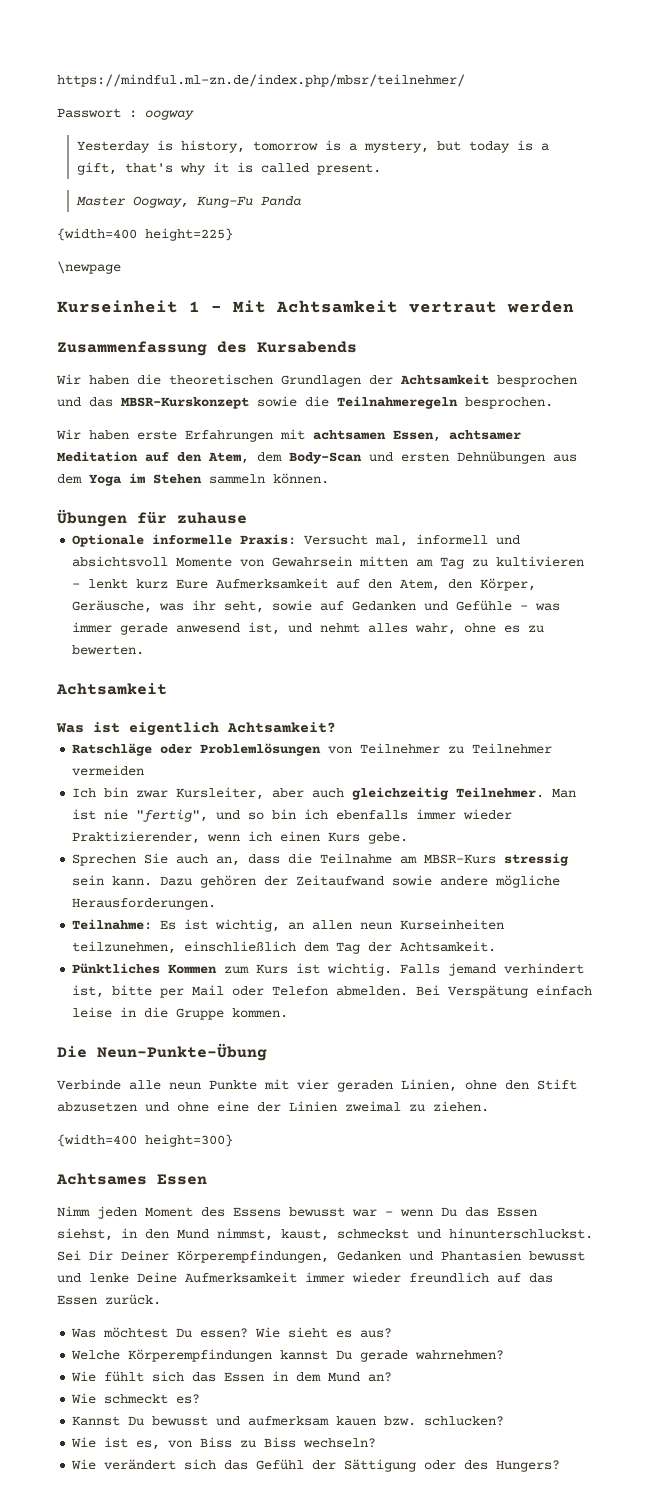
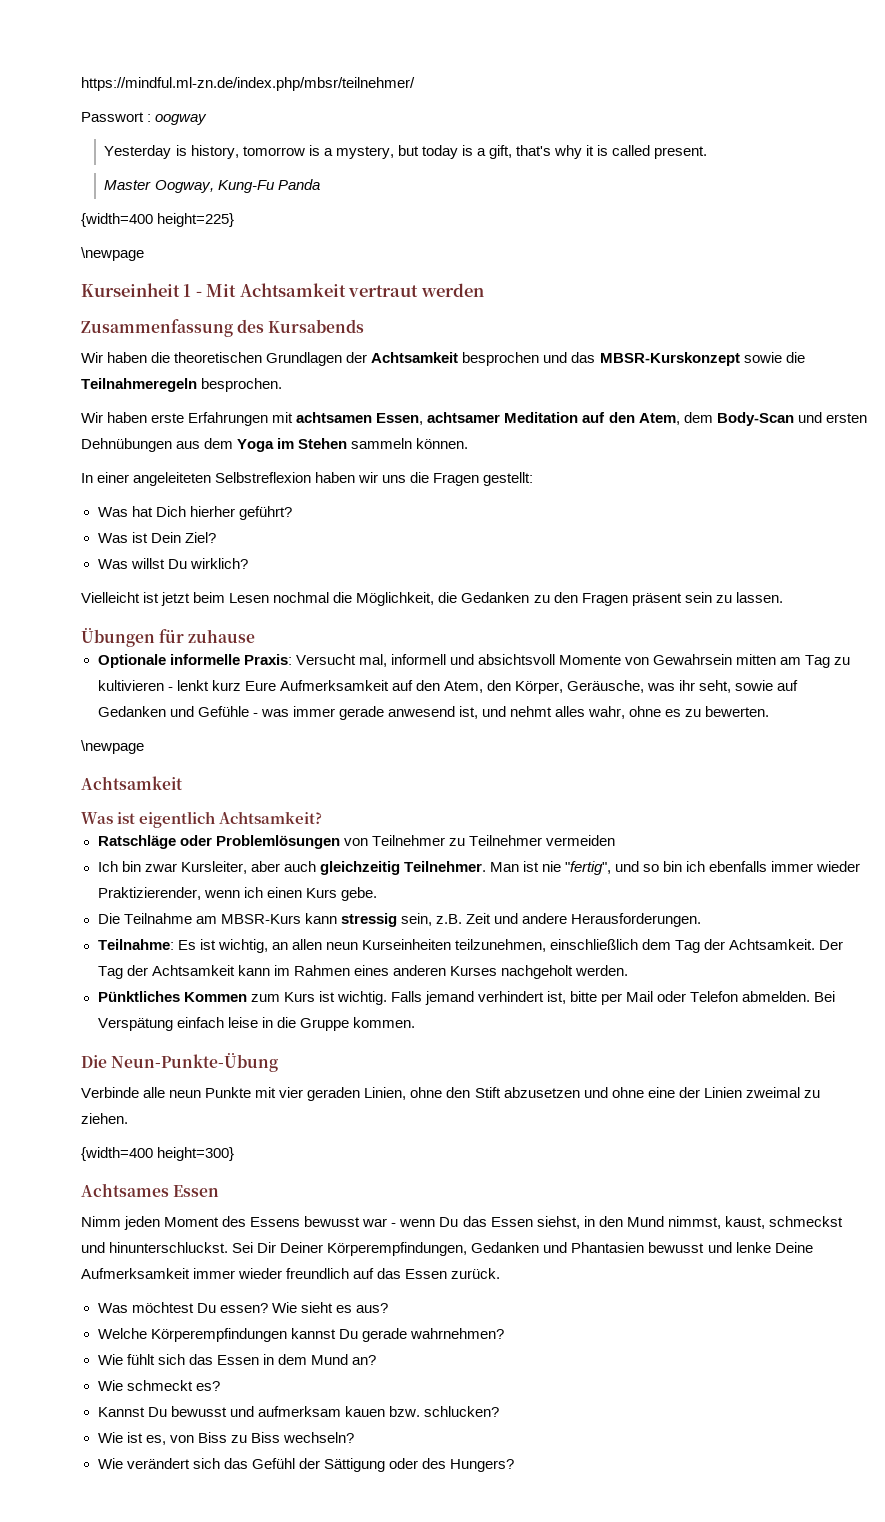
+ In einer angeleiteten Selbstreflexion haben wir uns die Fragen gestellt:
+ Was hat Dich hierher geführt?
+ Was ist Dein Ziel?
+ Was willst Du wirklich?
+ Vielleicht ist jetzt beim Lesen nochmal die Möglichkeit, die Gedanken zu den Fragen präsent sein zu lassen.
  Optionale informelle Praxis: Versucht mal, informell und absichtsvoll Momente von Gewahrsein mitten am Tag zu kultivieren - lenkt kurz Eure Aufmerksamkeit auf den Atem, den Körper, Geräusche, was ihr seht, sowie auf Gedanken und Gefühle - was immer gerade anwesend ist, und nehmt alles wahr, ohne es zu bewerten.
+ \newpage
- Sprechen Sie auch an, dass die Teilnahme am MBSR-Kurs stressig sein kann. Dazu gehören der Zeitaufwand sowie andere mögliche Herausforderungen.
+ Die Teilnahme am MBSR-Kurs kann stressig sein, z.B. Zeit und andere Herausforderungen.
+ Der Tag der Achtsamkeit kann im Rahmen eines anderen Kurses nachgeholt werden.

